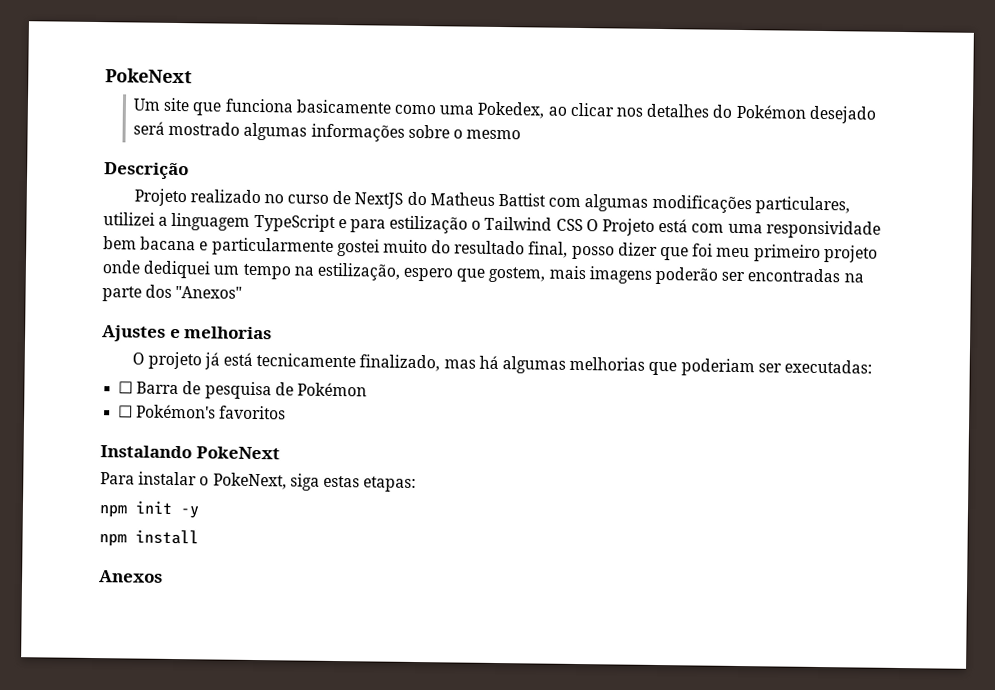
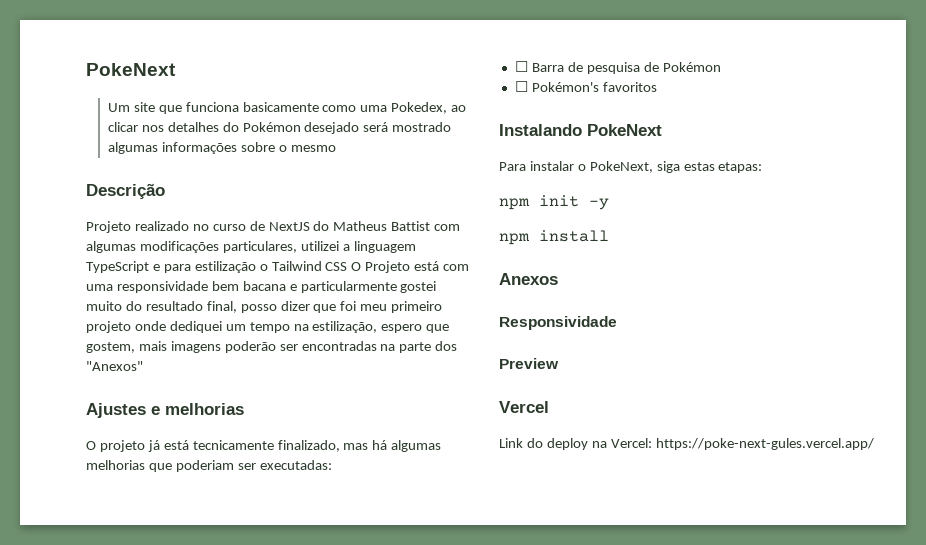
+ Responsividade
+ Preview
+ Vercel
+ Link do deploy na Vercel: https://poke-next-gules.vercel.app/

